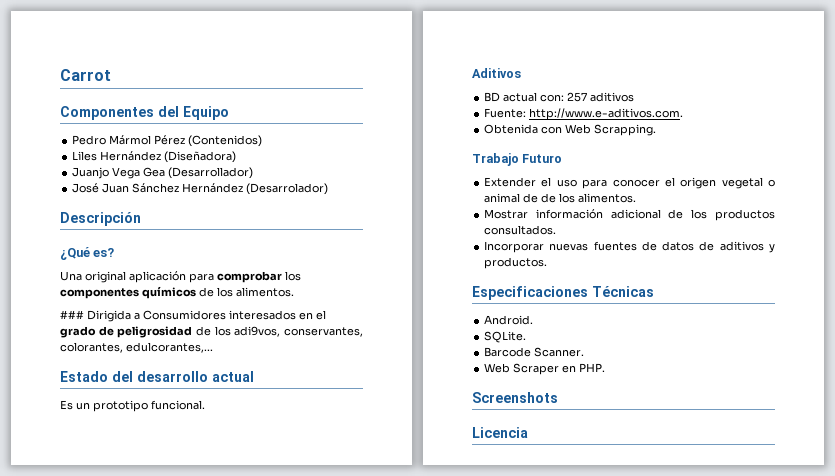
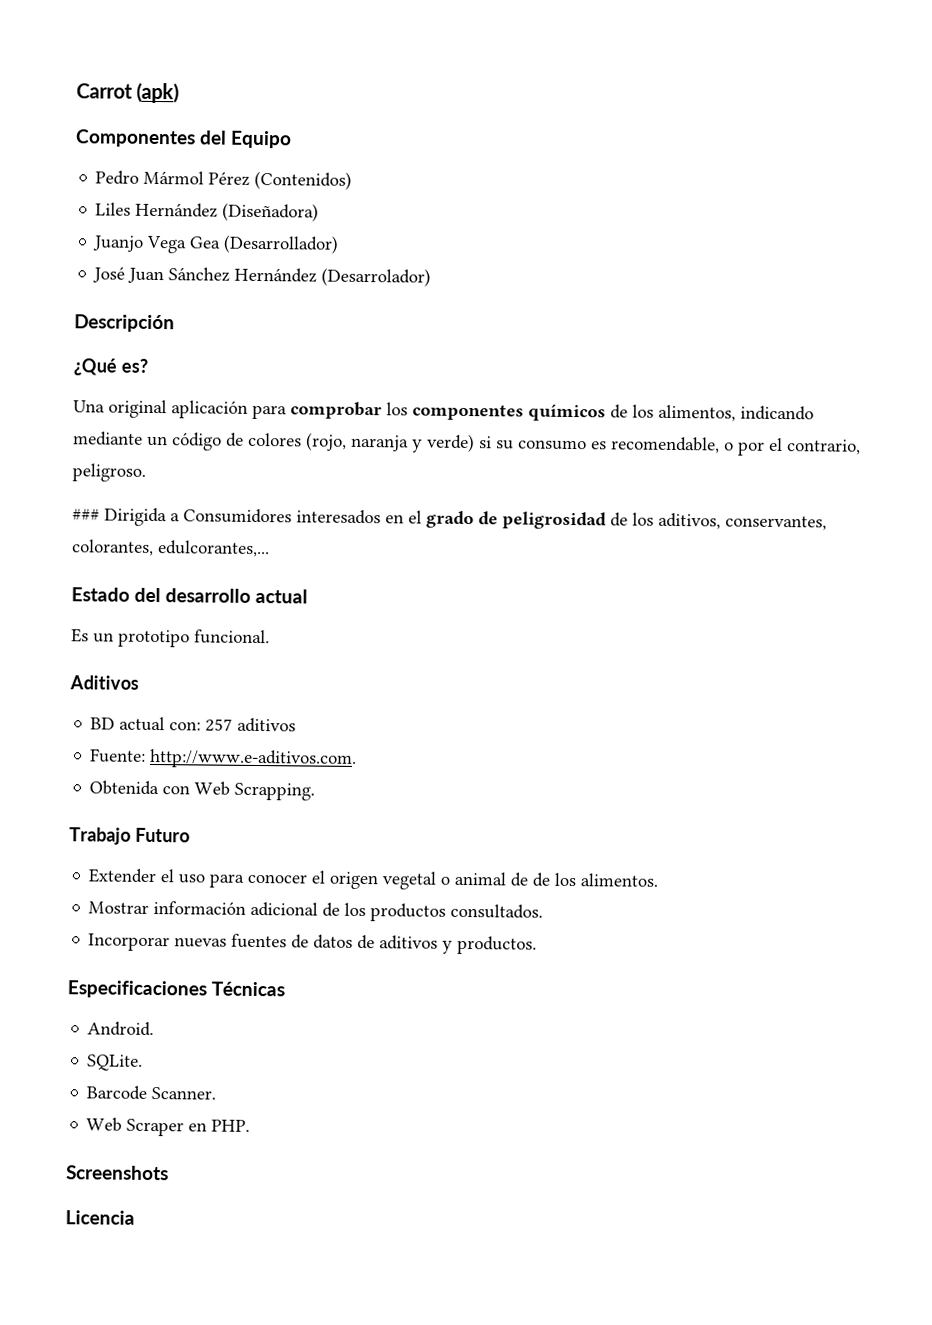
- Carrot
+ Carrot (apk)
- Una original aplicación para comprobar los componentes químicos de los alimentos.
+ Una original aplicación para comprobar los componentes químicos de los alimentos, indicando mediante un código de colores (rojo, naranja y verde) si su consumo es recomendable, o por el contrario, peligroso.
- ### Dirigida a Consumidores interesados en el grado de peligrosidad de los adi9vos, conservantes, colorantes, edulcorantes,...
+ ### Dirigida a Consumidores interesados en el grado de peligrosidad de los aditivos, conservantes, colorantes, edulcorantes,...

